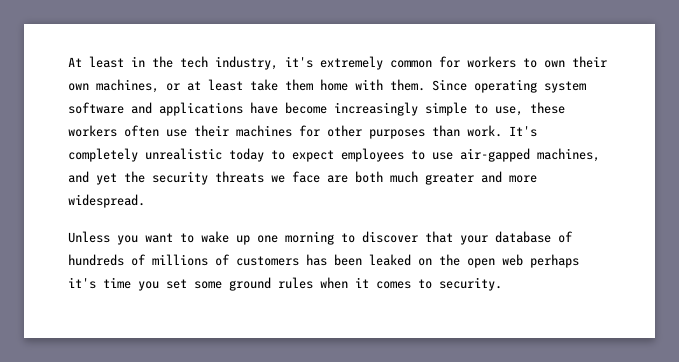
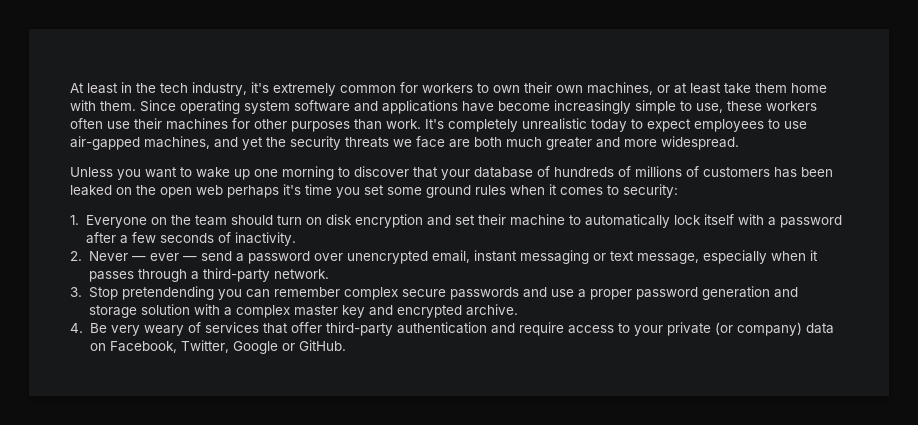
- Unless you want to wake up one morning to discover that your database of hundreds of millions of customers has been leaked on the open web perhaps it's time you set some ground rules when it comes to security.
+ Unless you want to wake up one morning to discover that your database of hundreds of millions of customers has been leaked on the open web perhaps it's time you set some ground rules when it comes to security:
+ 1. Everyone on the team should turn on disk encryption and set their machine to automatically lock itself with a password after a few seconds of inactivity.
+ 2. Never — ever — send a password over unencrypted email, instant messaging or text message, especially when it passes through a third-party network.
+ 3. Stop pretendending you can remember complex secure passwords and use a proper password generation and storage solution with a complex master key and encrypted archive.
+ 4. Be very weary of services that offer third-party authentication and require access to your private (or company) data on Facebook, Twitter, Google or GitHub.

